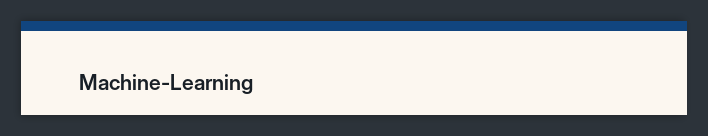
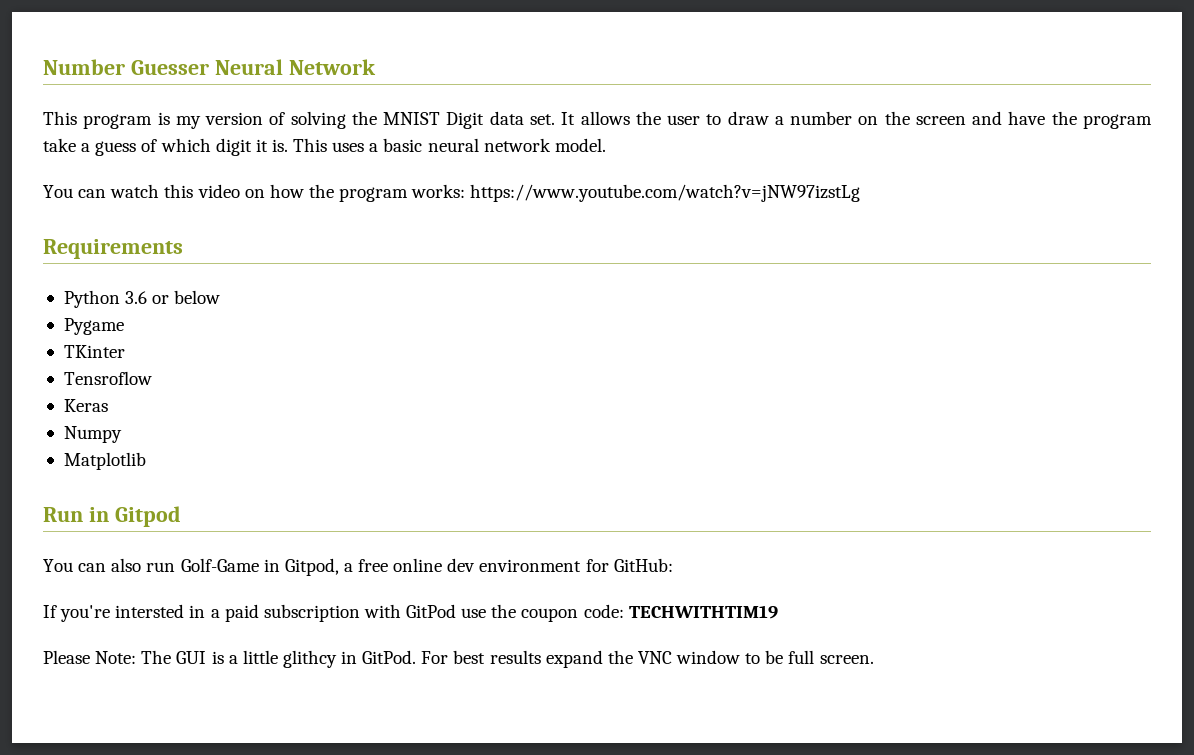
- Machine-Learning
+ Number Guesser Neural Network
+ This program is my version of solving the MNIST Digit data set. It allows the user to draw a number on the screen and have the program take a guess of which digit it is. This uses a basic neural network model.
+ You can watch this video on how the program works: https://www.youtube.com/watch?v=jNW97izstLg
+ Requirements
+ Python 3.6 or below
+ Pygame
+ TKinter
+ Tensroflow
+ Keras
+ Numpy
+ Matplotlib
+ Run in Gitpod
+ You can also run Golf-Game in Gitpod, a free online dev environment for GitHub:
+ If you're intersted in a paid subscription with GitPod use the coupon code: TECHWITHTIM19
+ Please Note: The GUI is a little glithcy in GitPod. For best results expand the VNC window to be full screen.

